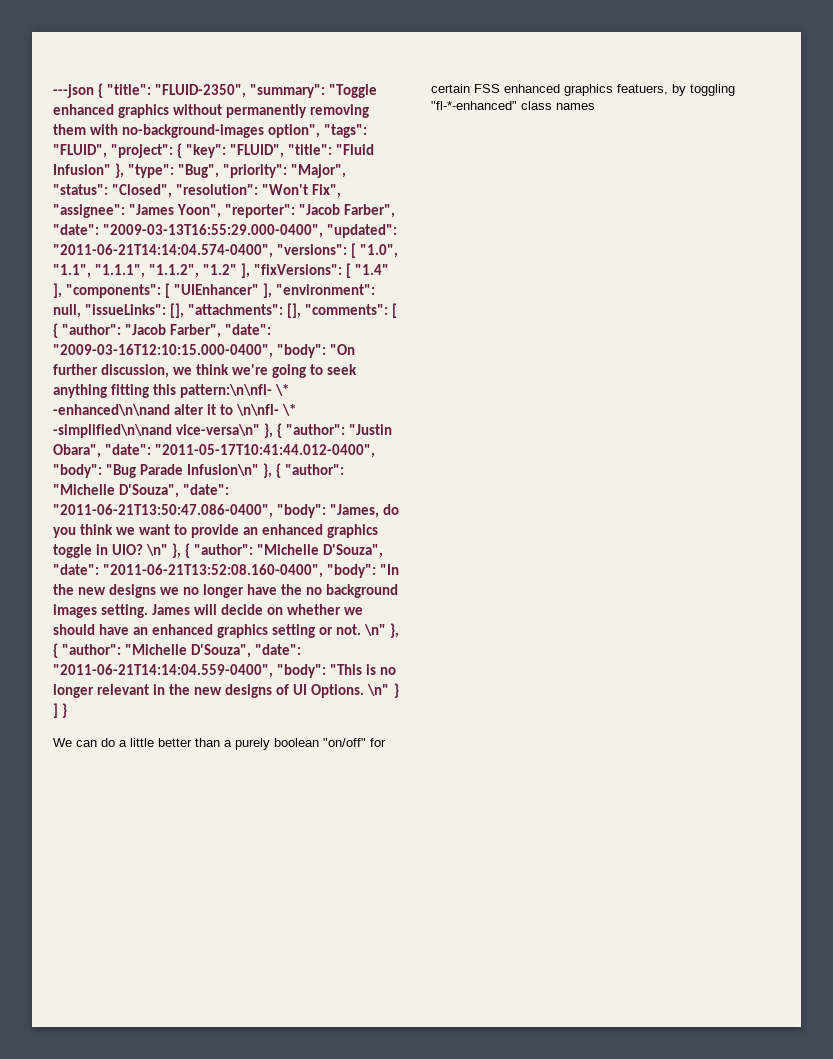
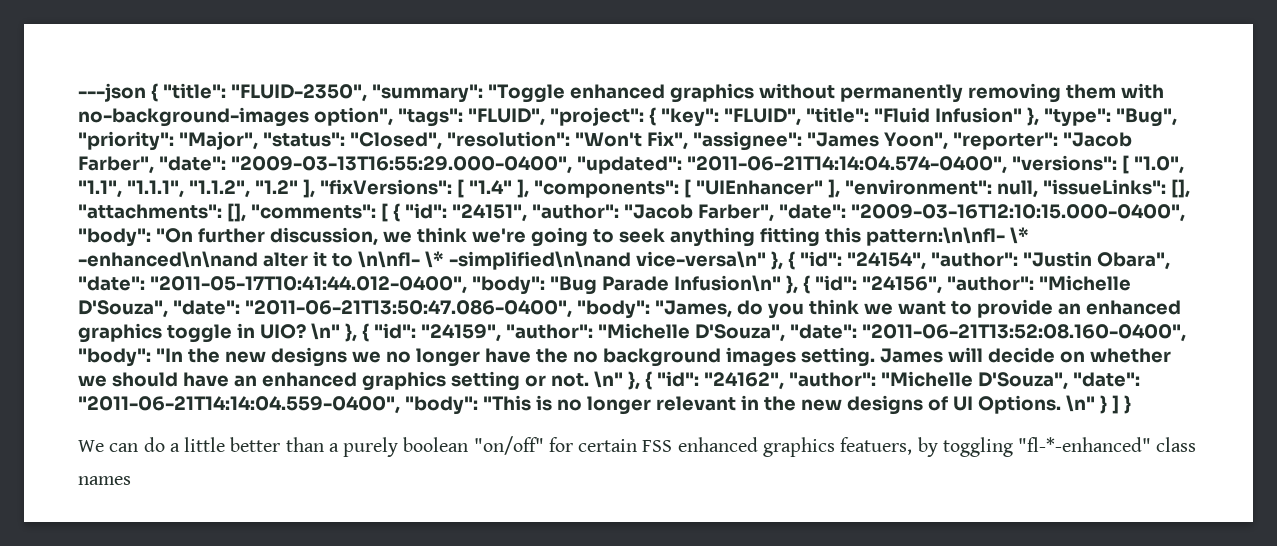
- [ { "author":
+ [ { "id": "24151", "author":
- "On further discussion, we think we're going to seek anything fitting this pattern:\n\nfl- \* -enhanced\n\nand alter it to \n\nfl- \* -simplified\n\nand vice-versa\n" }, { "author":
+ "On further discussion, we think we're going to seek anything fitting this pattern:\n\nfl- \* -enhanced\n\nand alter it to \n\nfl- \* -simplified\n\nand vice-versa\n" }, { "id": "24154", "author":
- "Bug Parade Infusion\n" }, { "author":
+ "Bug Parade Infusion\n" }, { "id": "24156", "author":
- \n" }, { "author": "Michelle D'Souza", "date": "2011-06-21T13:52:08.160-0400", "body": "In the new designs we no longer have the no background images setting.
+ \n" }, { "id": "24159", "author": "Michelle D'Souza", "date": "2011-06-21T13:52:08.160-0400", "body": "In the new designs we no longer have the no background images setting.
- \n" }, { "author": "Michelle D'Souza", "date": "2011-06-21T14:14:04.559-0400", "body": "This is no longer relevant in the new designs of UI Options.
+ \n" }, { "id": "24162", "author": "Michelle D'Souza", "date": "2011-06-21T14:14:04.559-0400", "body": "This is no longer relevant in the new designs of UI Options.

